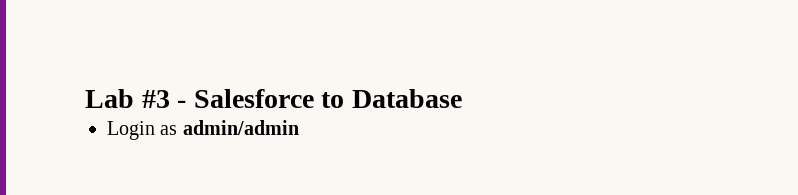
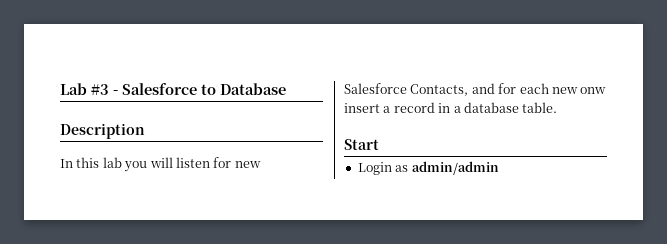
+ Description
+ In this lab you will listen for new Salesforce Contacts, and for each new onw insert a record in a database table.
+ Start

